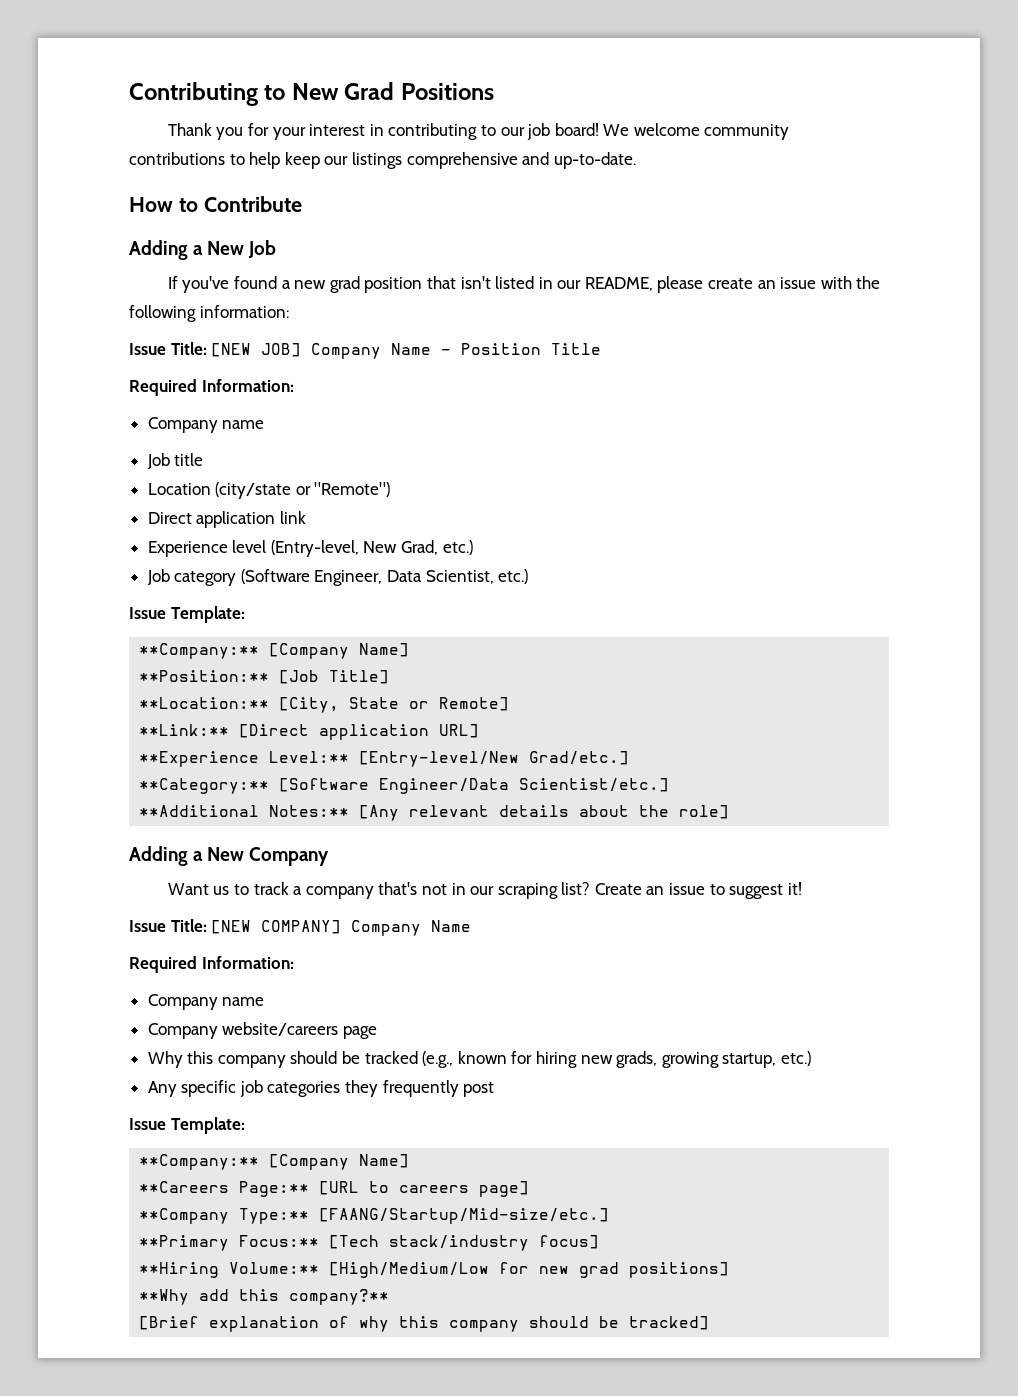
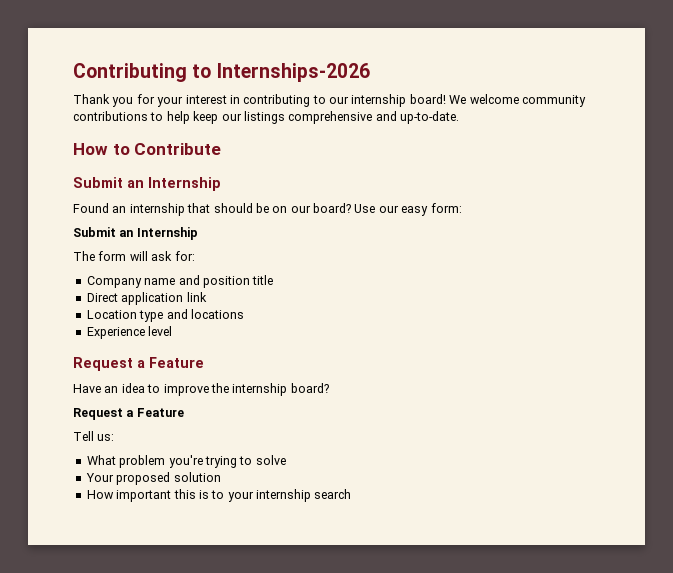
- Contributing to New Grad Positions
+ Contributing to Internships-2026
- Thank you for your interest in contributing to our job board!
+ Thank you for your interest in contributing to our internship board!
  How to Contribute
- Adding a New Job
- If you've found a new grad position that isn't listed in our README, please create an issue with the following information:
- Issue Title: [NEW JOB] Company Name - Position Title
- Required Information:
- Company name
- Job title
+ Submit an Internship
+ Found an internship that should be on our board? Use our easy form:
+ Submit an Internship
+ The form will ask for:
+ Company name and position title
- Location (city/state or "Remote")
- Experience level (Entry-level, New Grad, etc.)
- Job category (Software Engineer, Data Scientist, etc.)
- Issue Template:
- **Company:** [Company Name]
- **Position:** [Job Title]
- **Location:** [City, State or Remote]
- **Link:** [Direct application URL]
- **Experience Level:** [Entry-level/New Grad/etc.]
- **Category:** [Software Engineer/Data Scientist/etc.]
- **Additional Notes:** [Any relevant details about the role]
- Adding a New Company
- Want us to track a company that's not in our scraping list? Create an issue to suggest it!
- Issue Title: [NEW COMPANY] Company Name
- Required Information:
- Company name
- Company website/careers page
- Why this company should be tracked (e.g., known for hiring new grads, growing startup, etc.)
- Any specific job categories they frequently post
- Issue Template:
- **Company:** [Company Name]
- **Careers Page:** [URL to careers page]
- **Company Type:** [FAANG/Startup/Mid-size/etc.]
- **Primary Focus:** [Tech stack/industry focus]
- **Hiring Volume:** [High/Medium/Low for new grad positions]
- **Why add this company?**
- [Brief explanation of why this company should be tracked]
+ Location type and locations
+ Experience level
+ Request a Feature
+ Have an idea to improve the internship board?
+ Request a Feature
+ Tell us:
+ What problem you're trying to solve
+ Your proposed solution
+ How important this is to your internship search

